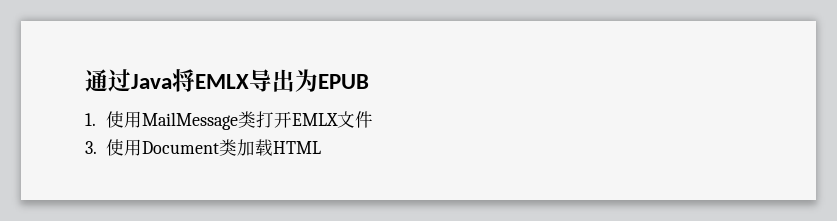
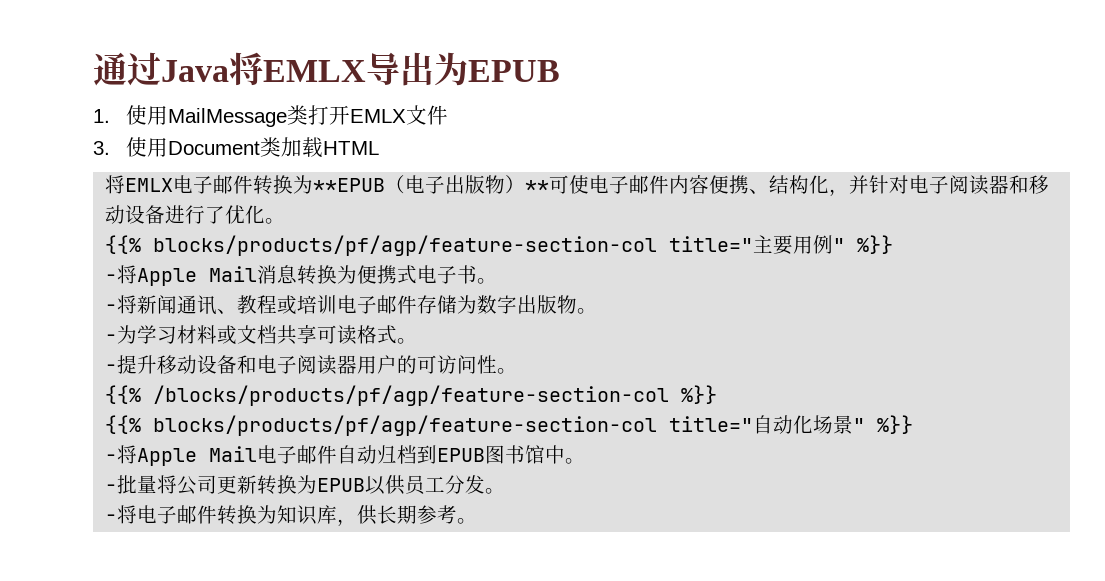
+ 将EMLX电子邮件转换为**EPUB（电子出版物）**可使电子邮件内容便携、结构化，并针对电子阅读器和移动设备进行了优化。
+ {{% blocks/products/pf/agp/feature-section-col title="主要用例" %}}
+ -将Apple Mail消息转换为便携式电子书。
+ -将新闻通讯、教程或培训电子邮件存储为数字出版物。
+ -为学习材料或文档共享可读格式。
+ -提升移动设备和电子阅读器用户的可访问性。
+ {{% /blocks/products/pf/agp/feature-section-col %}}
+ {{% blocks/products/pf/agp/feature-section-col title="自动化场景" %}}
+ -将Apple Mail电子邮件自动归档到EPUB图书馆中。
+ -批量将公司更新转换为EPUB以供员工分发。
+ -将电子邮件转换为知识库，供长期参考。

